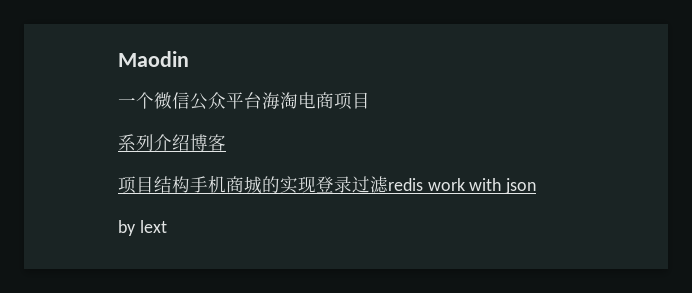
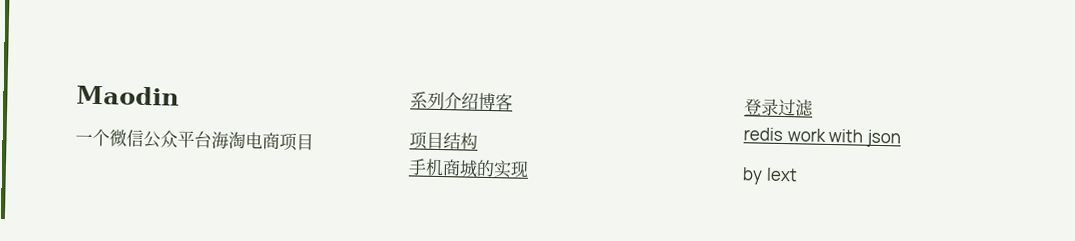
- 项目结构手机商城的实现登录过滤redis work with json
+ 项目结构
+ 手机商城的实现
+ 登录过滤
+ redis work with json

